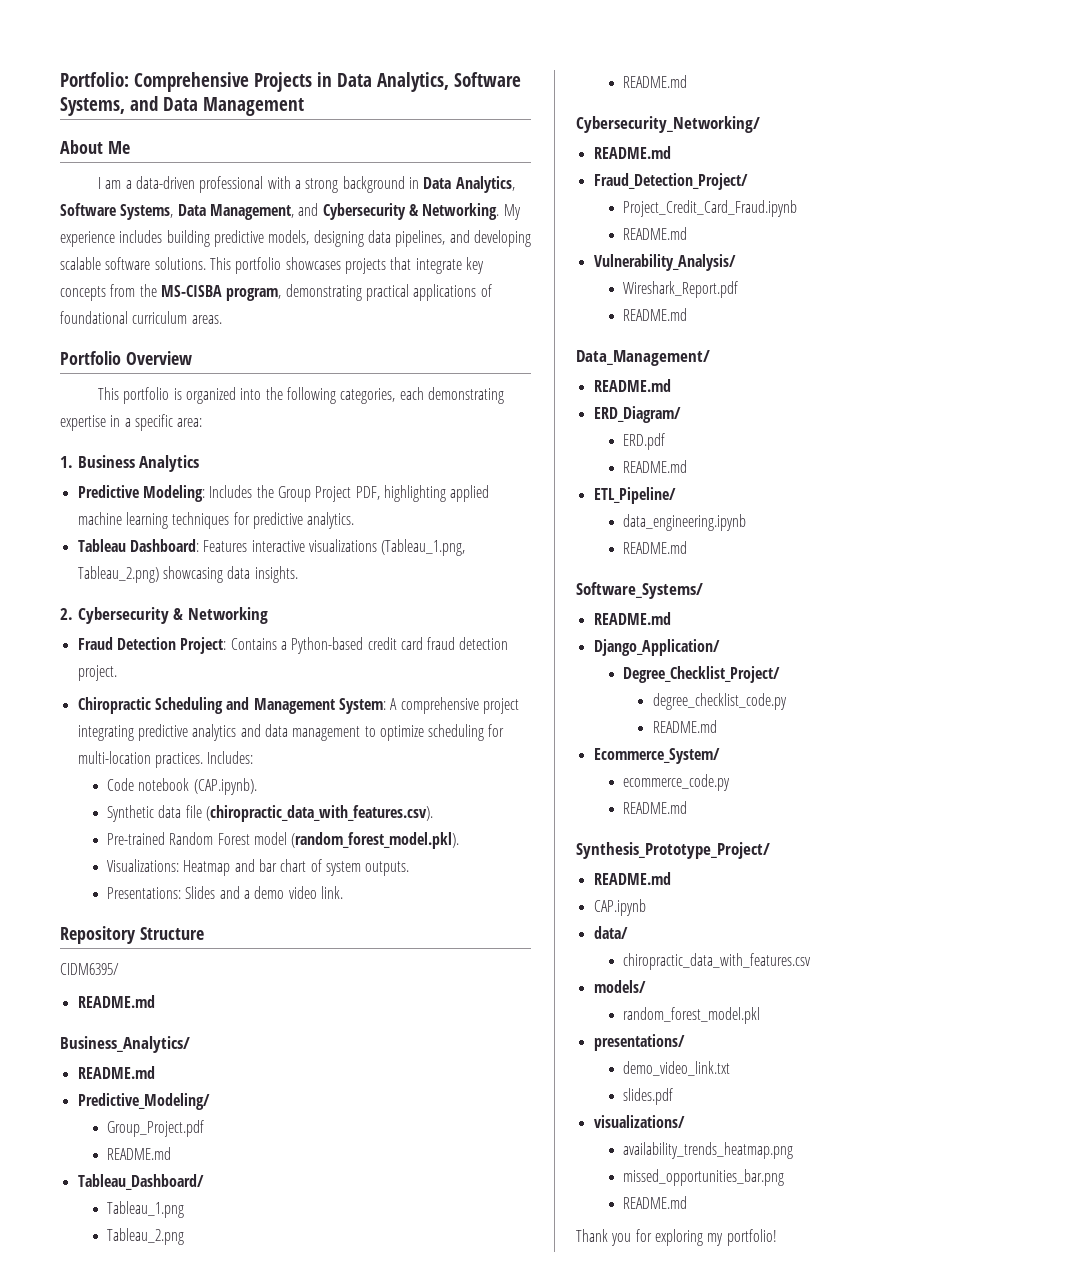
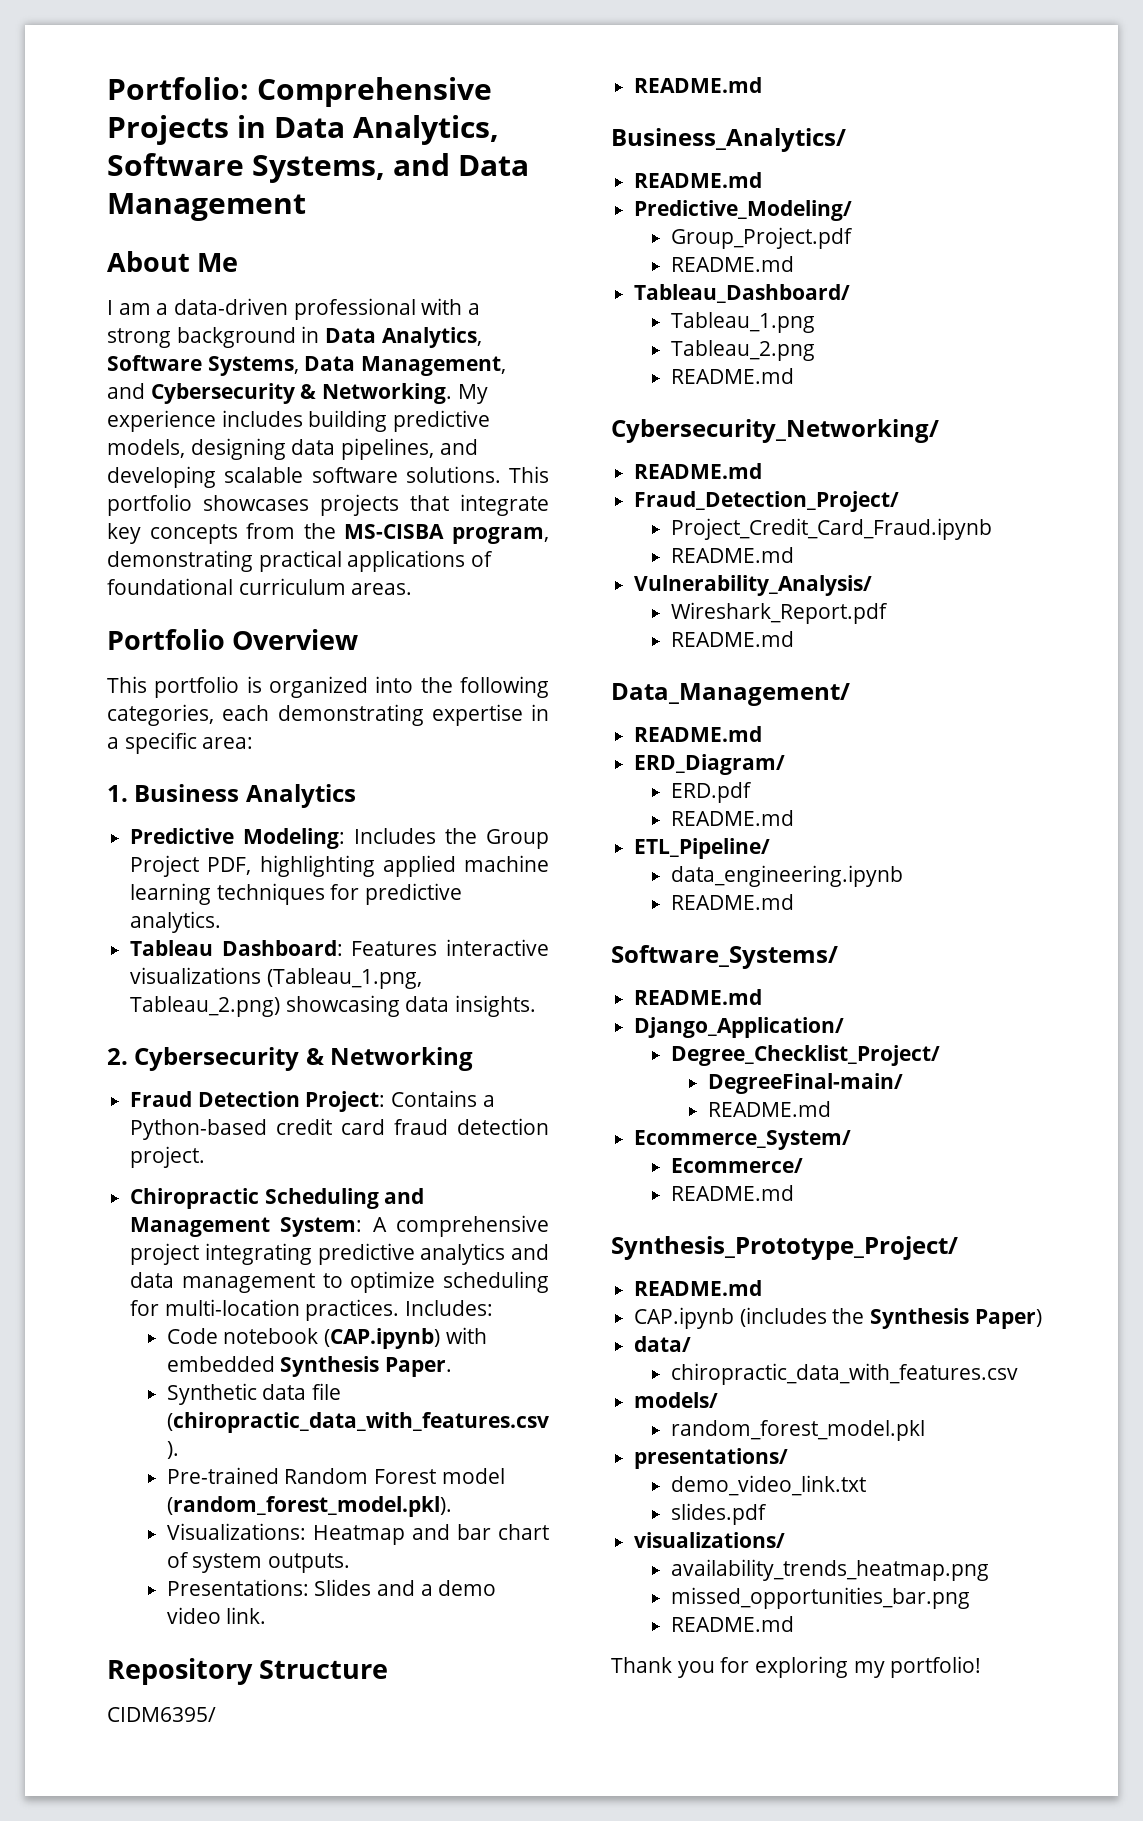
- Code notebook (CAP.ipynb).
+ Code notebook (CAP.ipynb) with embedded Synthesis Paper.
- degree_checklist_code.py
+ DegreeFinal-main/
- ecommerce_code.py
+ Ecommerce/
- CAP.ipynb
+ CAP.ipynb (includes the Synthesis Paper)

